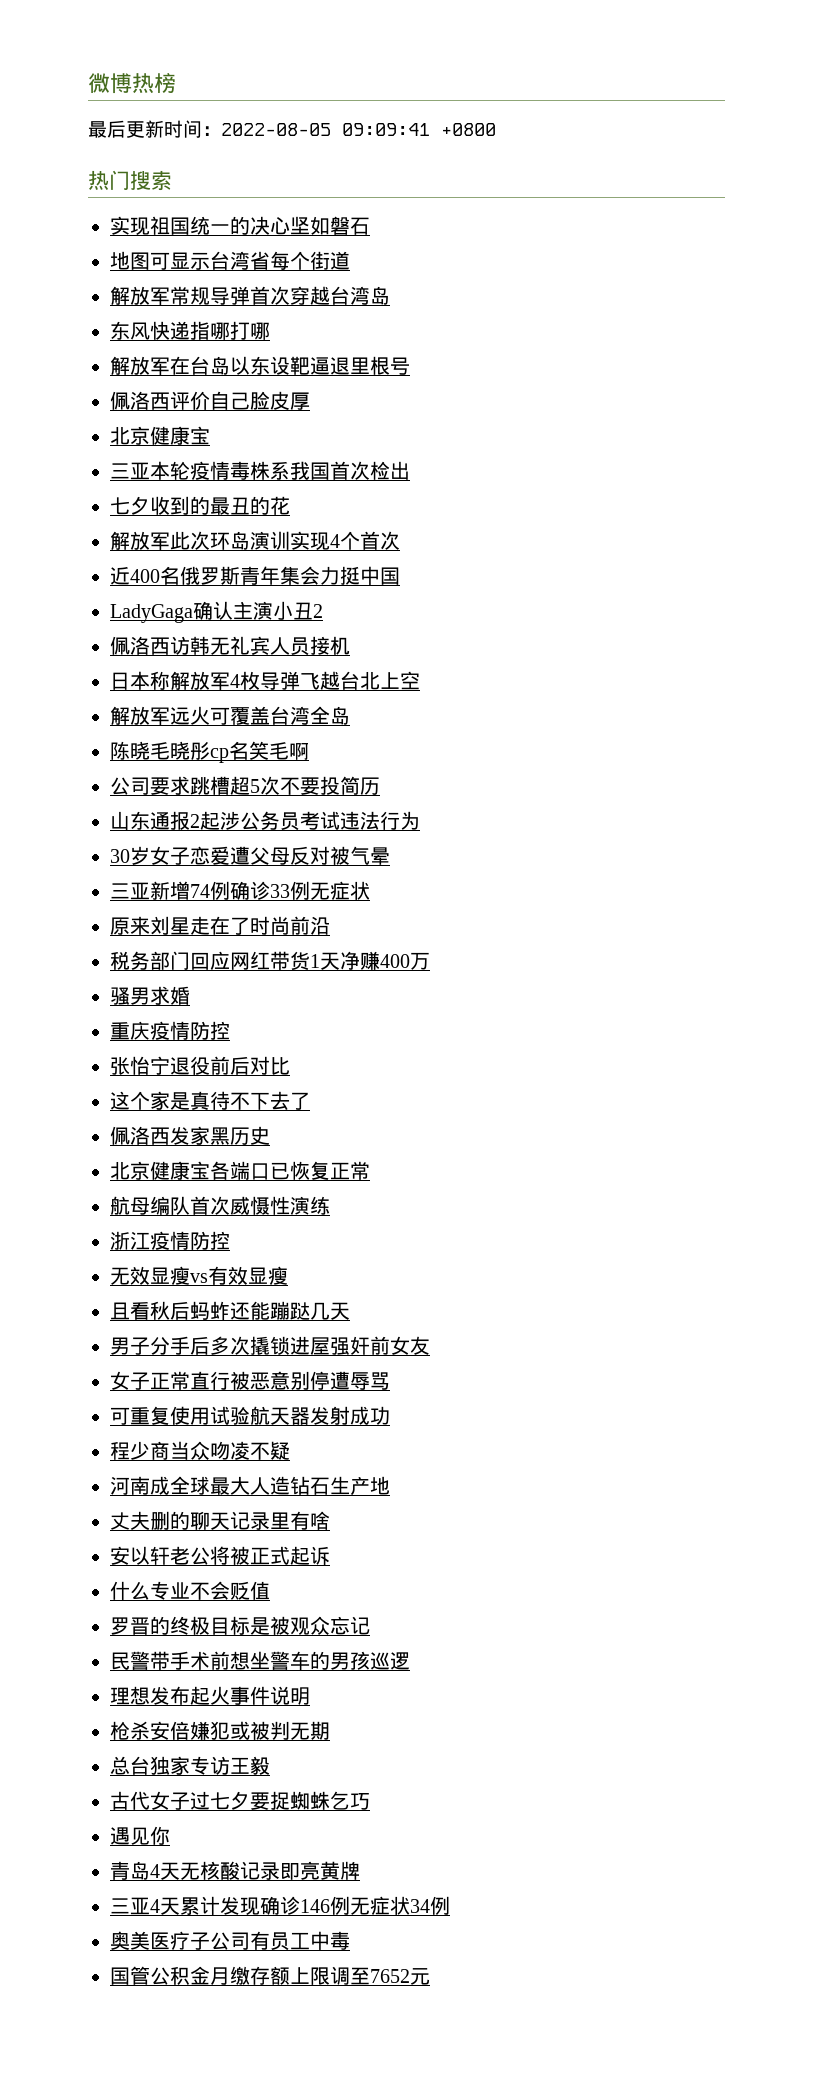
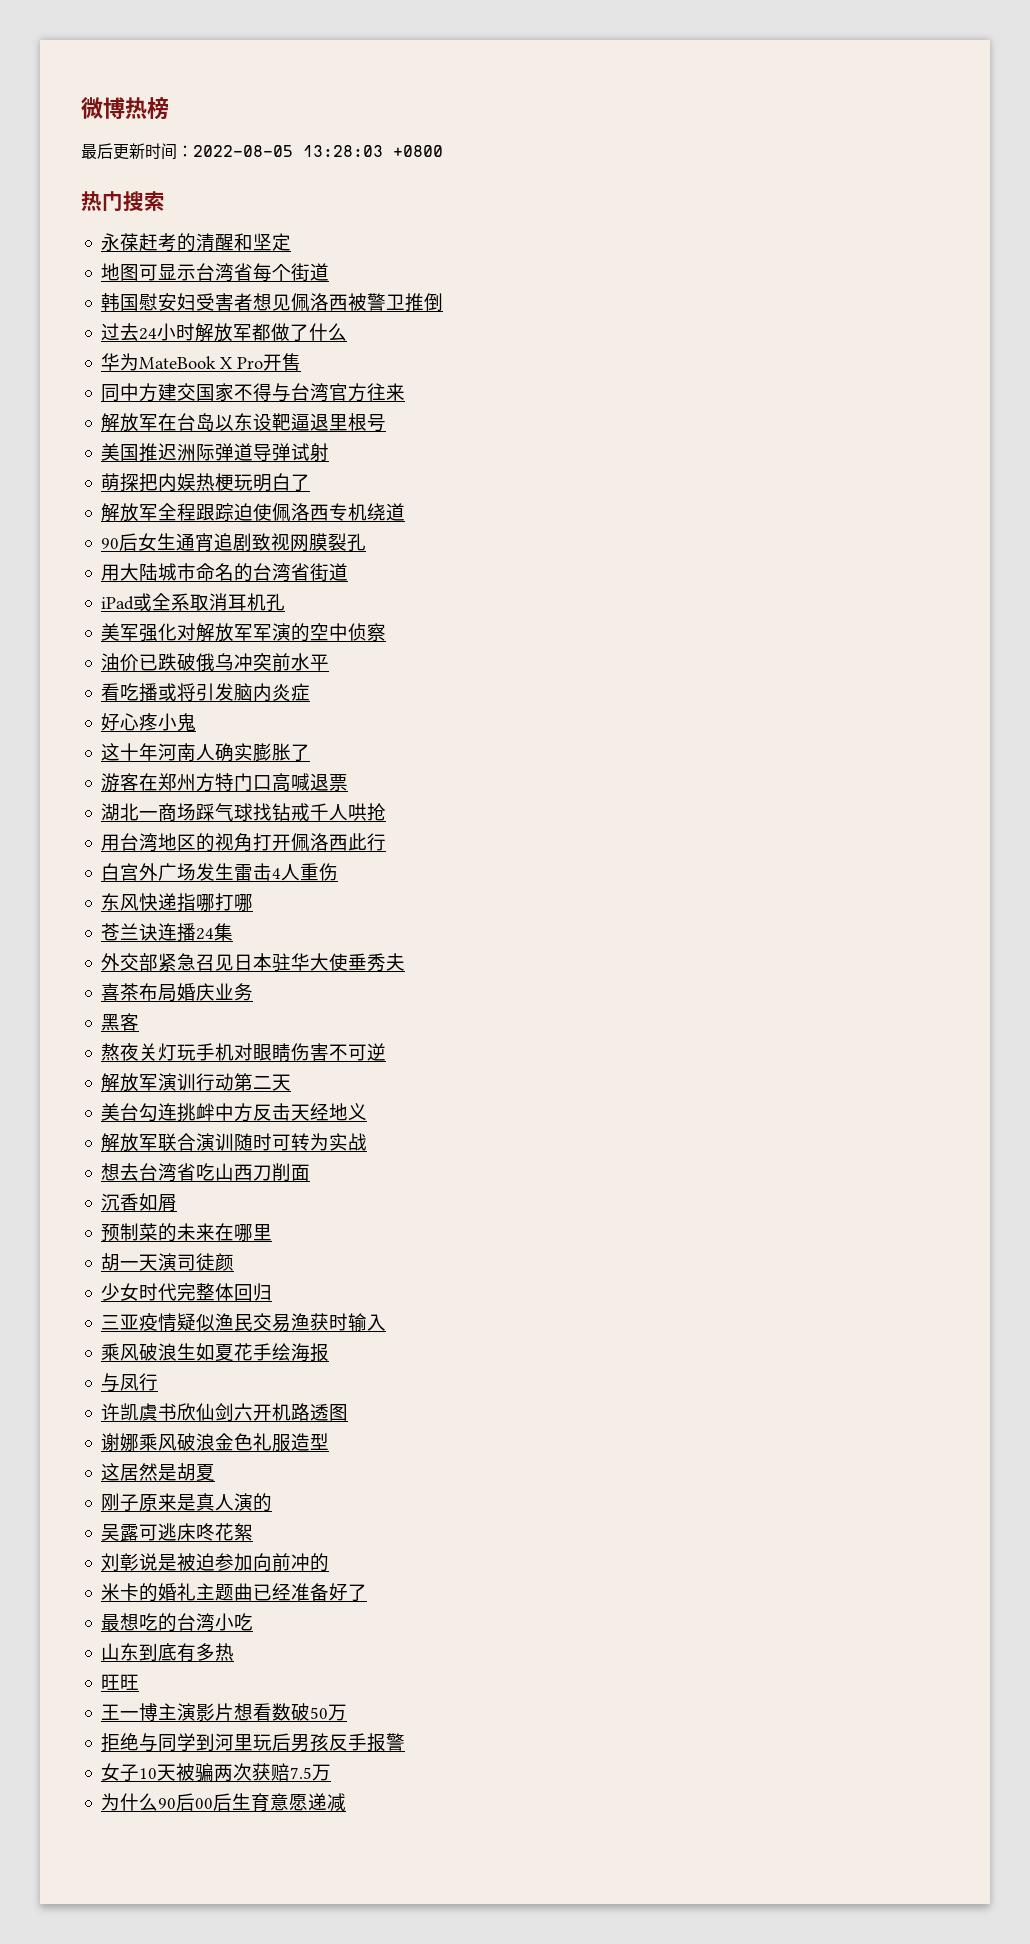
- 最后更新时间：2022-08-05 09:09:41 +0800
+ 最后更新时间：2022-08-05 13:28:03 +0800
- 实现祖国统一的决心坚如磐石
+ 永葆赶考的清醒和坚定
- 解放军常规导弹首次穿越台湾岛
- 东风快递指哪打哪
+ 韩国慰安妇受害者想见佩洛西被警卫推倒
+ 过去24小时解放军都做了什么
+ 华为MateBook X Pro开售
+ 同中方建交国家不得与台湾官方往来
- 佩洛西评价自己脸皮厚
- 北京健康宝
- 三亚本轮疫情毒株系我国首次检出
- 七夕收到的最丑的花
- 解放军此次环岛演训实现4个首次
- 近400名俄罗斯青年集会力挺中国
- LadyGaga确认主演小丑2
- 佩洛西访韩无礼宾人员接机
- 日本称解放军4枚导弹飞越台北上空
- 解放军远火可覆盖台湾全岛
- 陈晓毛晓彤cp名笑毛啊
- 公司要求跳槽超5次不要投简历
- 山东通报2起涉公务员考试违法行为
- 30岁女子恋爱遭父母反对被气晕
- 三亚新增74例确诊33例无症状
- 原来刘星走在了时尚前沿
- 税务部门回应网红带货1天净赚400万
- 骚男求婚
- 重庆疫情防控
- 张怡宁退役前后对比
- 这个家是真待不下去了
- 佩洛西发家黑历史
- 北京健康宝各端口已恢复正常
- 航母编队首次威慑性演练
- 浙江疫情防控
- 无效显瘦vs有效显瘦
- 且看秋后蚂蚱还能蹦跶几天
- 男子分手后多次撬锁进屋强奸前女友
- 女子正常直行被恶意别停遭辱骂
- 可重复使用试验航天器发射成功
- 程少商当众吻凌不疑
- 河南成全球最大人造钻石生产地
- 丈夫删的聊天记录里有啥
- 安以轩老公将被正式起诉
- 什么专业不会贬值
- 罗晋的终极目标是被观众忘记
- 民警带手术前想坐警车的男孩巡逻
- 理想发布起火事件说明
- 枪杀安倍嫌犯或被判无期
- 总台独家专访王毅
- 古代女子过七夕要捉蜘蛛乞巧
- 遇见你
- 青岛4天无核酸记录即亮黄牌
- 三亚4天累计发现确诊146例无症状34例
- 奥美医疗子公司有员工中毒
- 国管公积金月缴存额上限调至7652元
+ 美国推迟洲际弹道导弹试射
+ 萌探把内娱热梗玩明白了
+ 解放军全程跟踪迫使佩洛西专机绕道
+ 90后女生通宵追剧致视网膜裂孔
+ 用大陆城市命名的台湾省街道
+ iPad或全系取消耳机孔
+ 美军强化对解放军军演的空中侦察
+ 油价已跌破俄乌冲突前水平
+ 看吃播或将引发脑内炎症
+ 好心疼小鬼
+ 这十年河南人确实膨胀了
+ 游客在郑州方特门口高喊退票
+ 湖北一商场踩气球找钻戒千人哄抢
+ 用台湾地区的视角打开佩洛西此行
+ 白宫外广场发生雷击4人重伤
+ 东风快递指哪打哪
+ 苍兰诀连播24集
+ 外交部紧急召见日本驻华大使垂秀夫
+ 喜茶布局婚庆业务
+ 黑客
+ 熬夜关灯玩手机对眼睛伤害不可逆
+ 解放军演训行动第二天
+ 美台勾连挑衅中方反击天经地义
+ 解放军联合演训随时可转为实战
+ 想去台湾省吃山西刀削面
+ 沉香如屑
+ 预制菜的未来在哪里
+ 胡一天演司徒颜
+ 少女时代完整体回归
+ 三亚疫情疑似渔民交易渔获时输入
+ 乘风破浪生如夏花手绘海报
+ 与凤行
+ 许凯虞书欣仙剑六开机路透图
+ 谢娜乘风破浪金色礼服造型
+ 这居然是胡夏
+ 刚子原来是真人演的
+ 吴露可逃床咚花絮
+ 刘彰说是被迫参加向前冲的
+ 米卡的婚礼主题曲已经准备好了
+ 最想吃的台湾小吃
+ 山东到底有多热
+ 旺旺
+ 王一博主演影片想看数破50万
+ 拒绝与同学到河里玩后男孩反手报警
+ 女子10天被骗两次获赔7.5万
+ 为什么90后00后生育意愿递减

